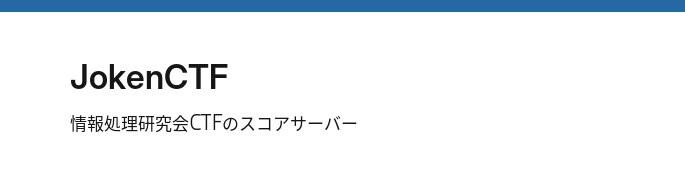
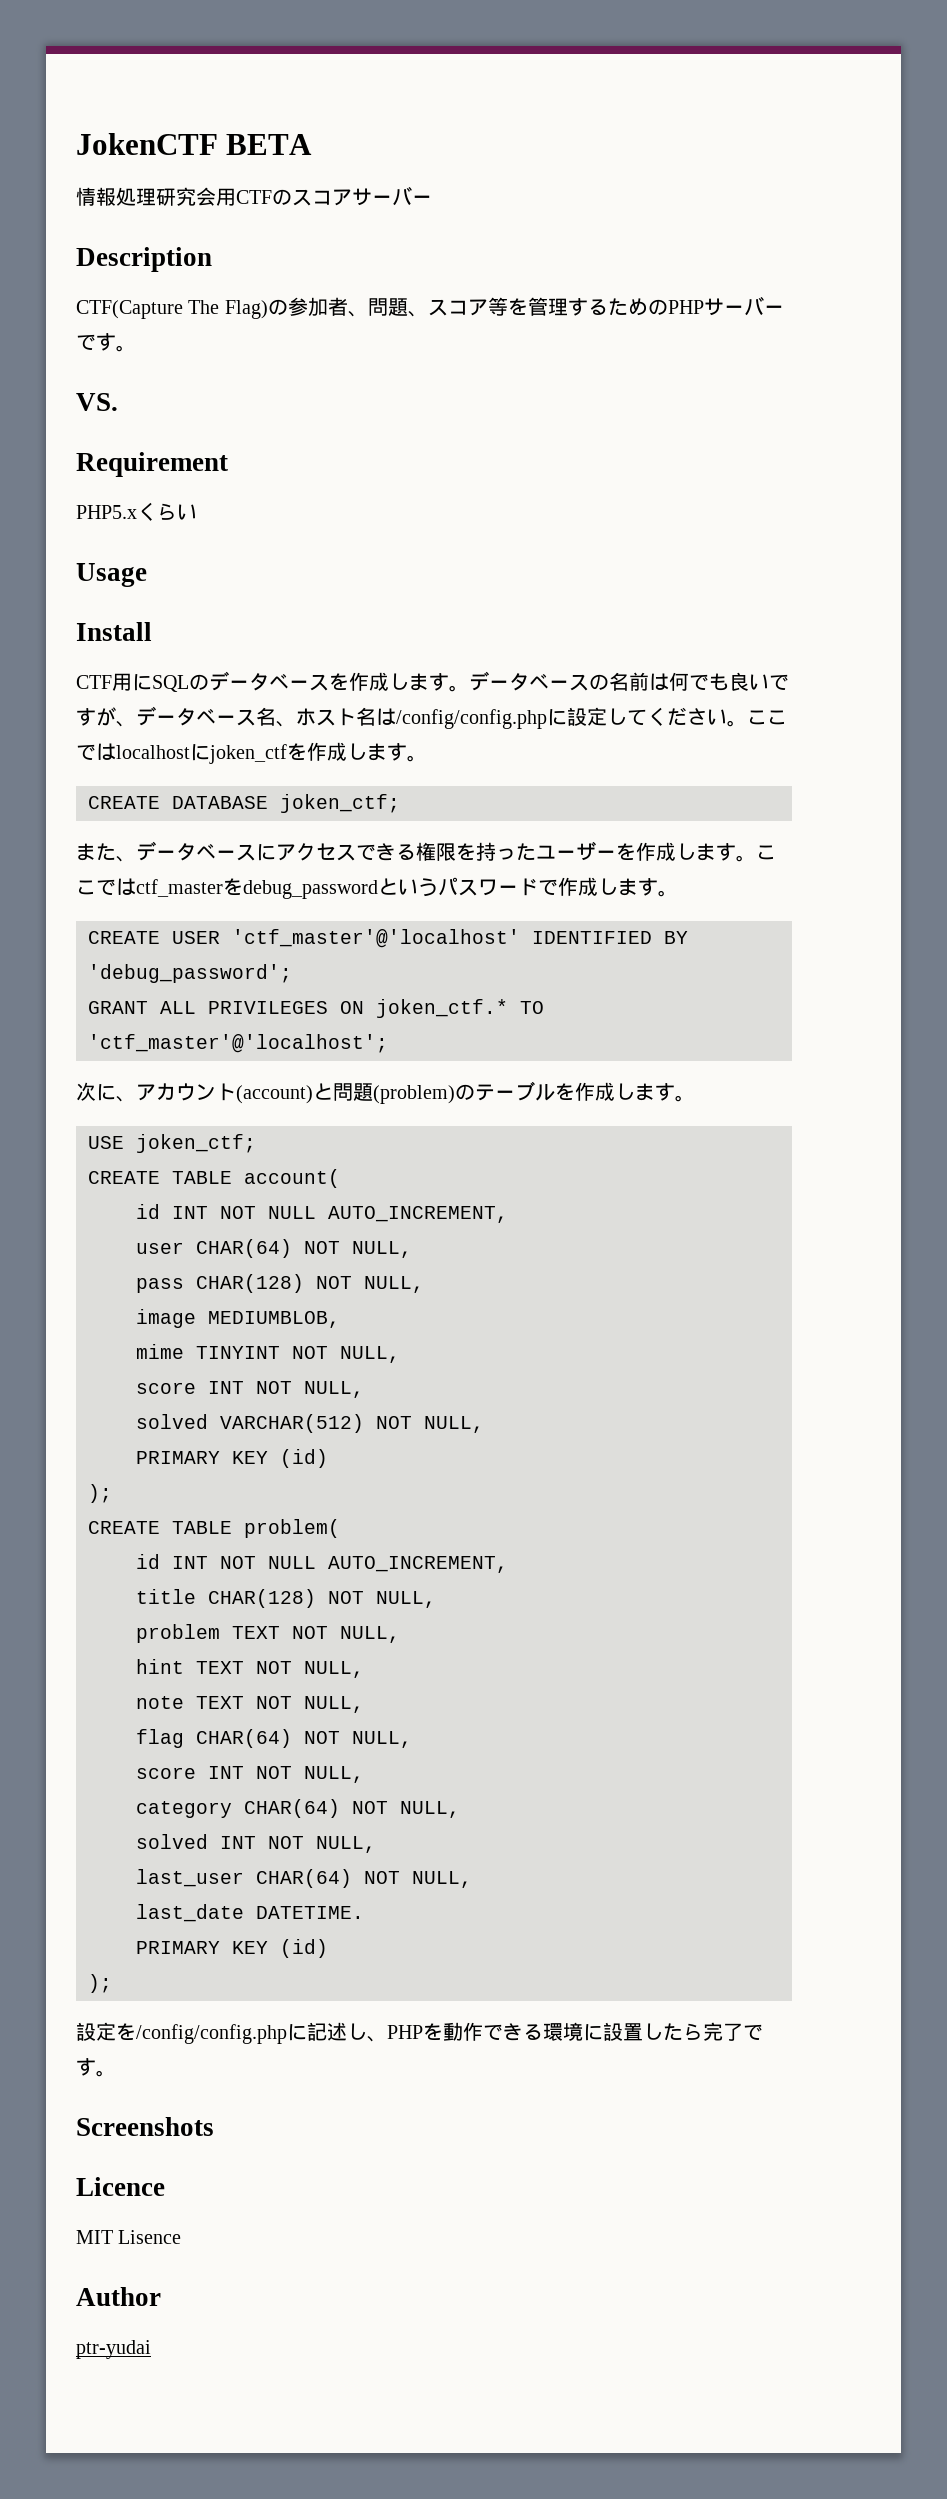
- JokenCTF
+ JokenCTF BETA
- 情報処理研究会CTFのスコアサーバー
+ 情報処理研究会用CTFのスコアサーバー
+ Description
+ CTF(Capture The Flag)の参加者、問題、スコア等を管理するためのPHPサーバーです。
+ VS.
+ Requirement
+ PHP5.xくらい
+ Usage
+ Install
+ CTF用にSQLのデータベースを作成します。データベースの名前は何でも良いですが、データベース名、ホスト名は/config/config.phpに設定してください。ここではlocalhostにjoken_ctfを作成します。
+ CREATE DATABASE joken_ctf;
+ また、データベースにアクセスできる権限を持ったユーザーを作成します。ここではctf_masterをdebug_passwordというパスワードで作成します。
+ CREATE USER 'ctf_master'@'localhost' IDENTIFIED BY 'debug_password';
+ GRANT ALL PRIVILEGES ON joken_ctf.* TO 'ctf_master'@'localhost';
+ 次に、アカウント(account)と問題(problem)のテーブルを作成します。
+ USE joken_ctf;
+ CREATE TABLE account(
+ id INT NOT NULL AUTO_INCREMENT,
+ user CHAR(64) NOT NULL,
+ pass CHAR(128) NOT NULL,
+ image MEDIUMBLOB,
+ mime TINYINT NOT NULL,
+ score INT NOT NULL,
+ solved VARCHAR(512) NOT NULL,
+ PRIMARY KEY (id)
+ );
+ CREATE TABLE problem(
+ id INT NOT NULL AUTO_INCREMENT,
+ title CHAR(128) NOT NULL,
+ problem TEXT NOT NULL,
+ hint TEXT NOT NULL,
+ note TEXT NOT NULL,
+ flag CHAR(64) NOT NULL,
+ score INT NOT NULL,
+ category CHAR(64) NOT NULL,
+ solved INT NOT NULL,
+ last_user CHAR(64) NOT NULL,
+ last_date DATETIME.
+ PRIMARY KEY (id)
+ );
+ 設定を/config/config.phpに記述し、PHPを動作できる環境に設置したら完了です。
+ Screenshots
+ Licence
+ MIT Lisence
+ Author
+ ptr-yudai

